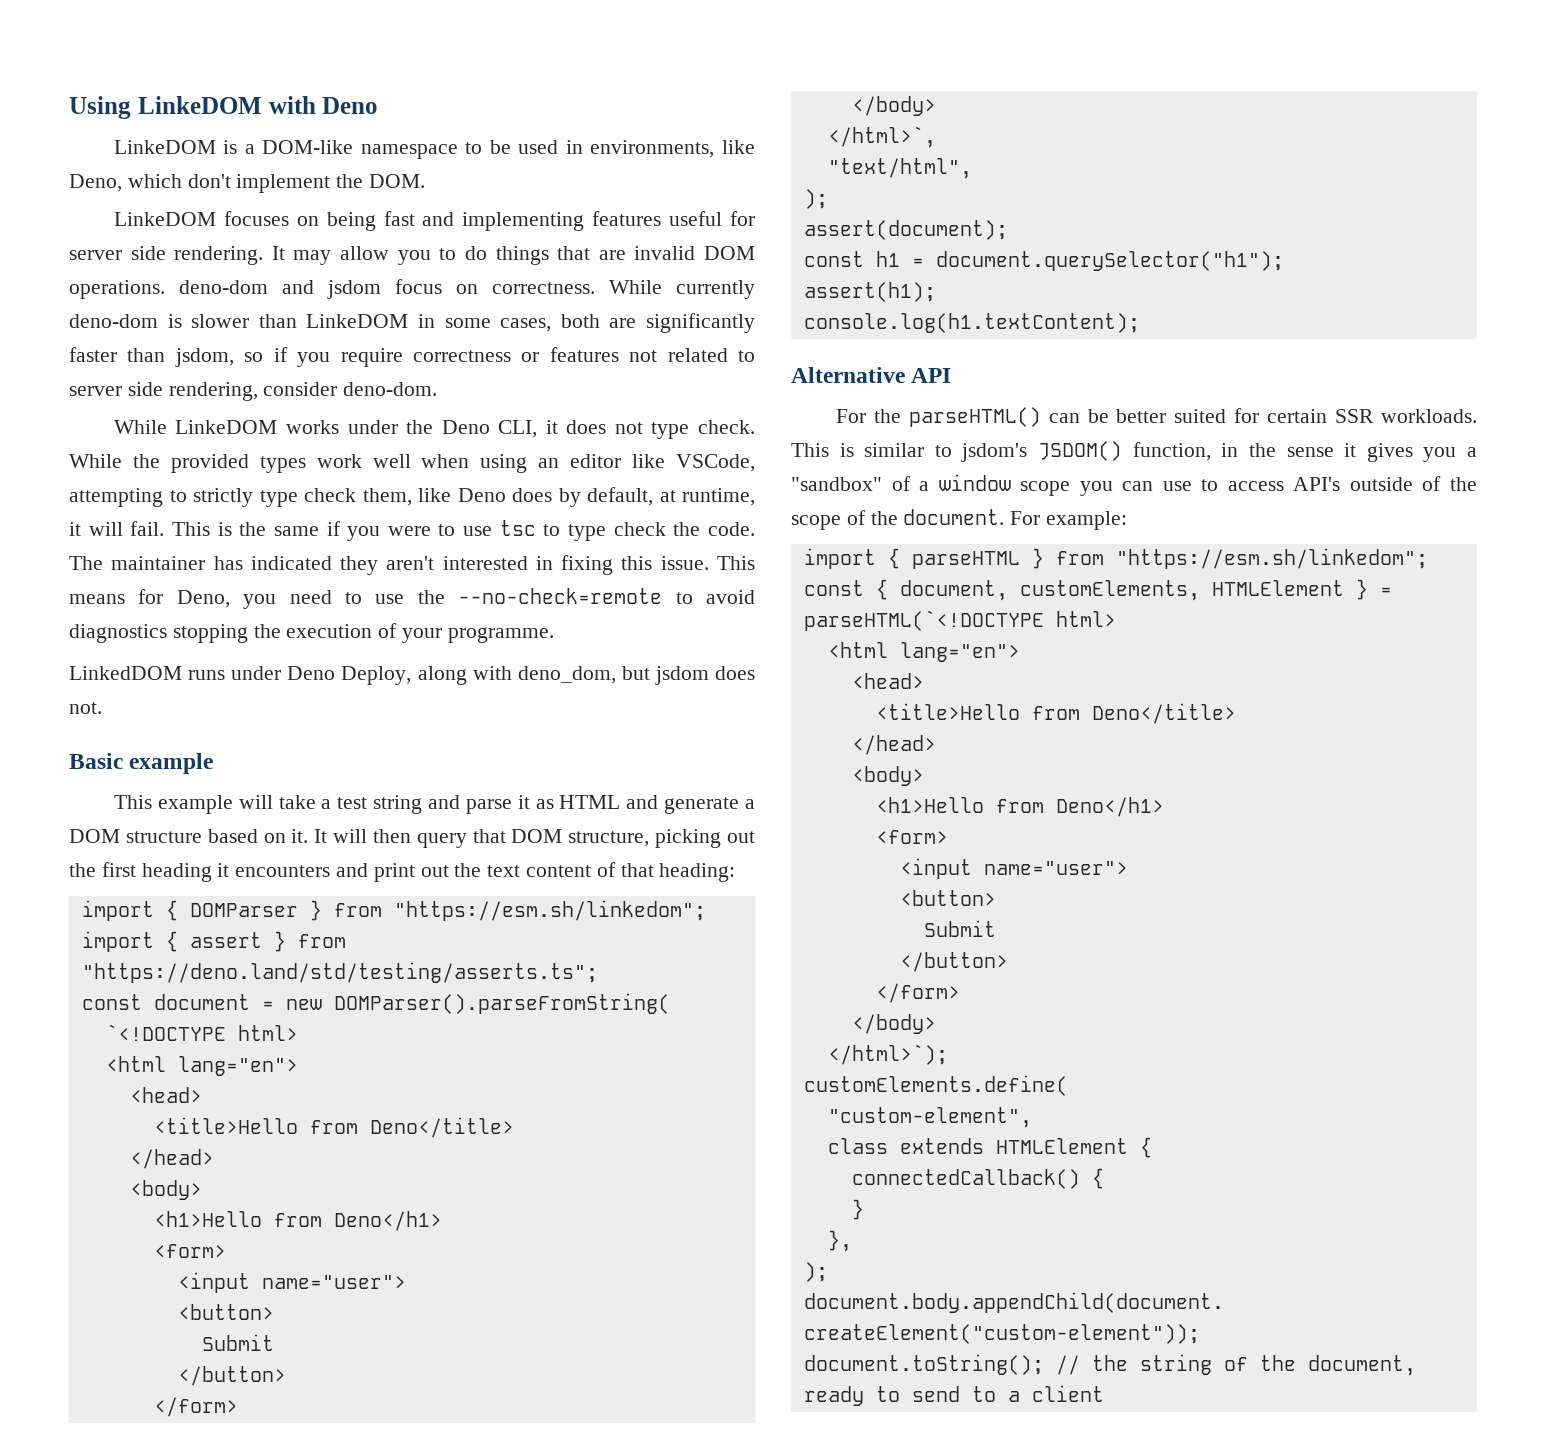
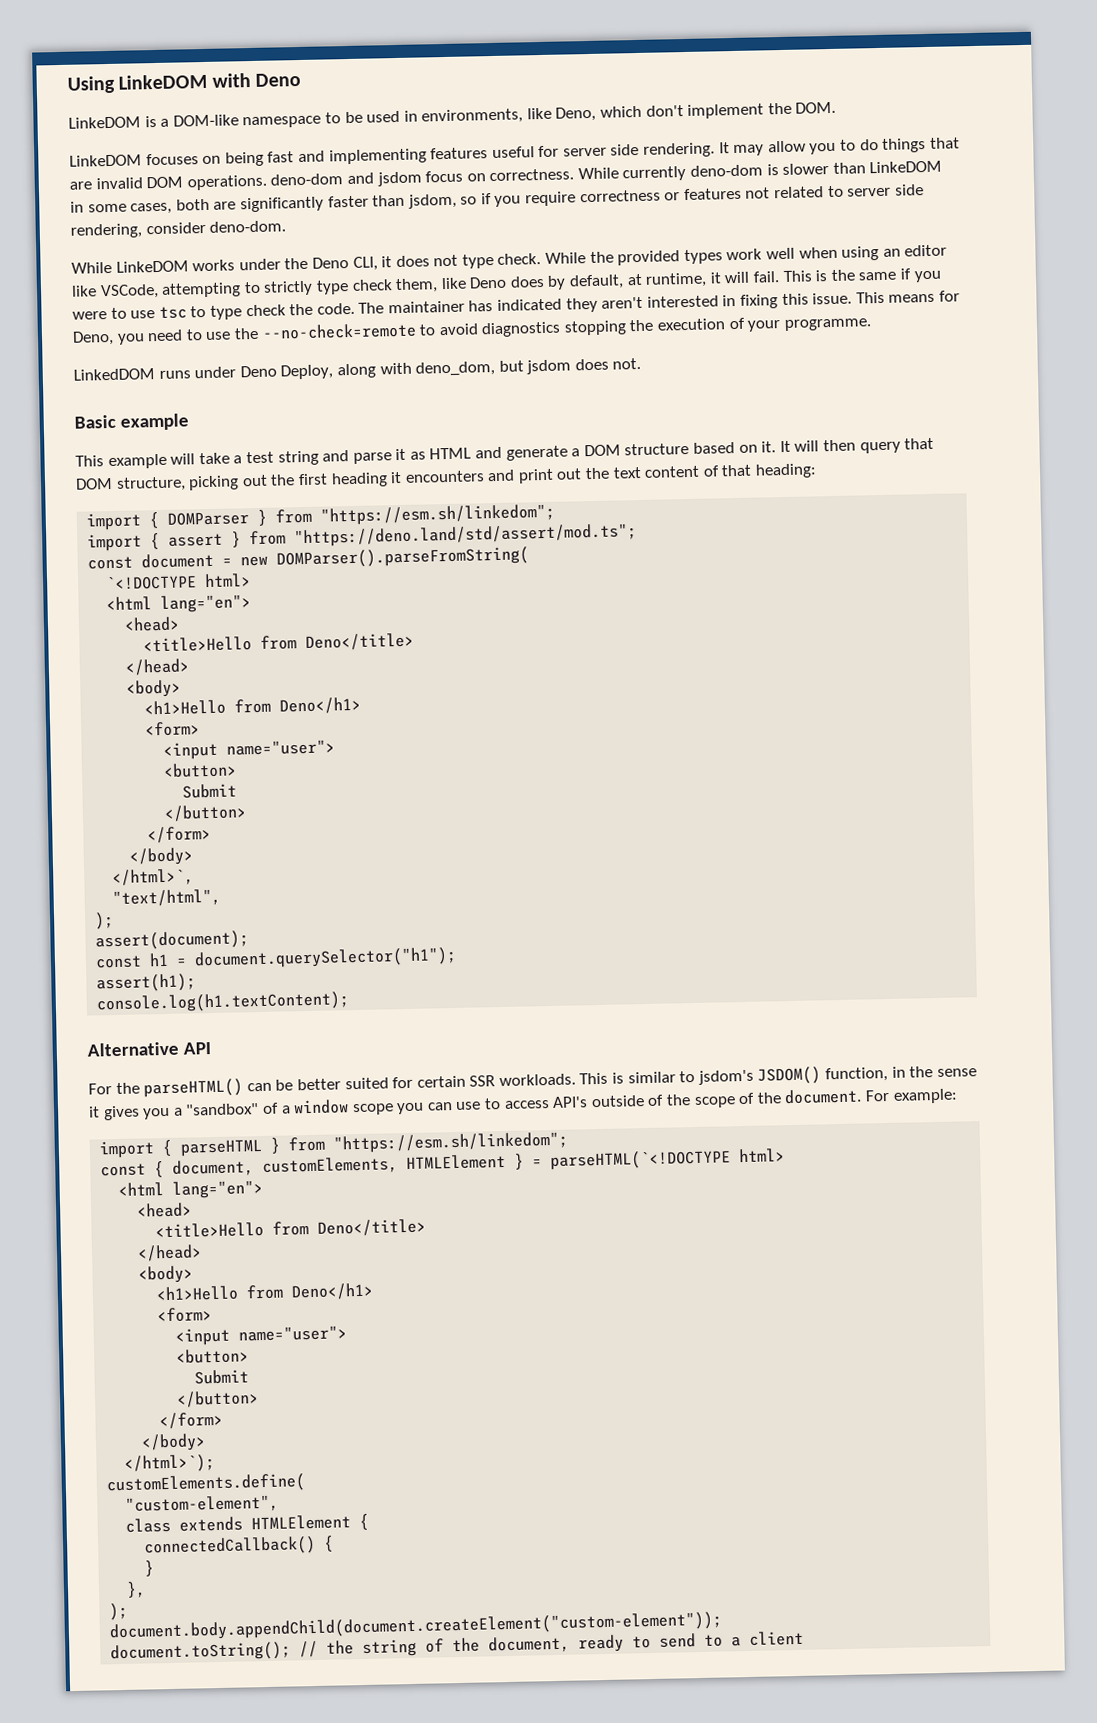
- import { assert } from "https://deno.land/std/testing/asserts.ts";
+ import { assert } from "https://deno.land/std/assert/mod.ts";

